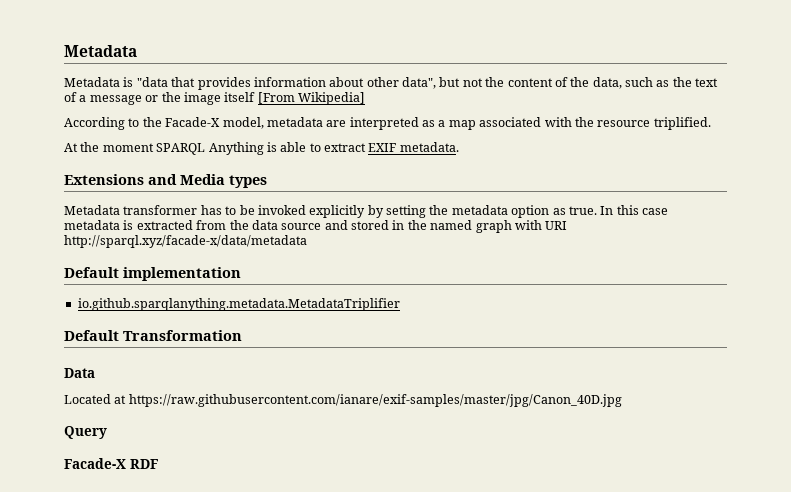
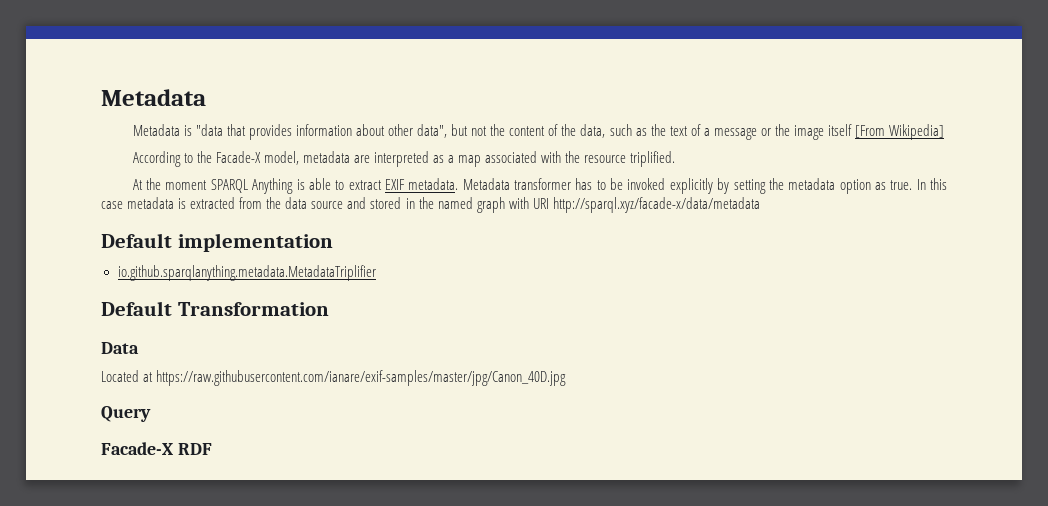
- At the moment SPARQL Anything is able to extract EXIF metadata.
- Extensions and Media types
- Metadata transformer has to be invoked explicitly by setting the metadata option as true.
+ At the moment SPARQL Anything is able to extract EXIF metadata. Metadata transformer has to be invoked explicitly by setting the metadata option as true.

